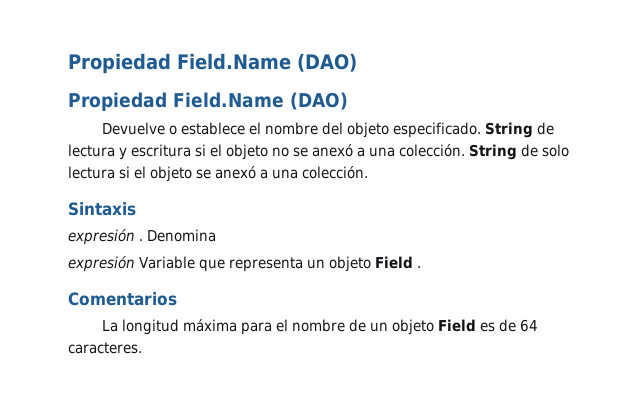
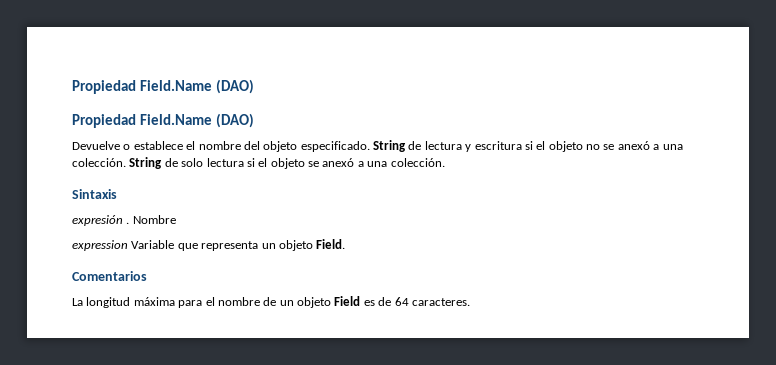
- Denomina
- expresión Variable que representa un objeto Field .
+ Nombre
+ expression Variable que representa un objeto Field.

